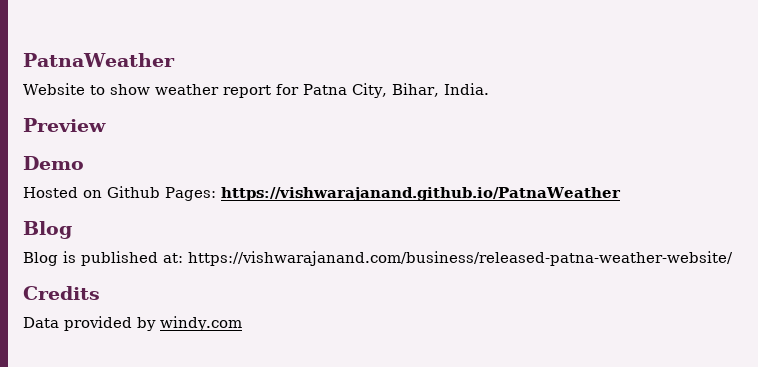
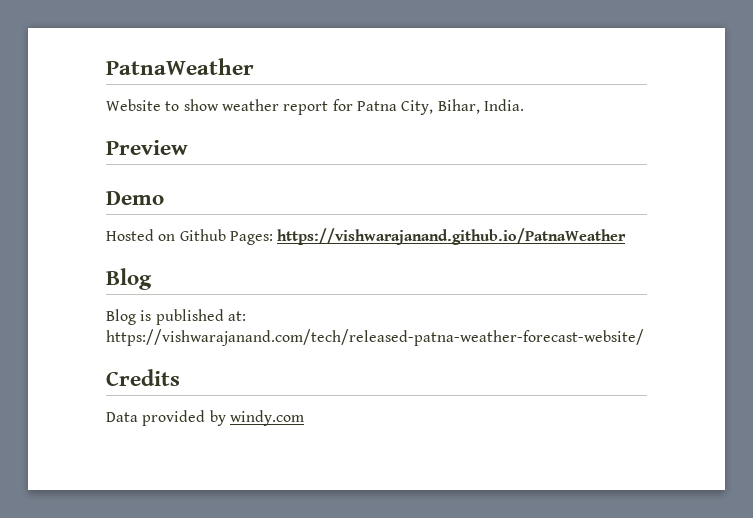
- Blog is published at: https://vishwarajanand.com/business/released-patna-weather-website/
+ Blog is published at: https://vishwarajanand.com/tech/released-patna-weather-forecast-website/

